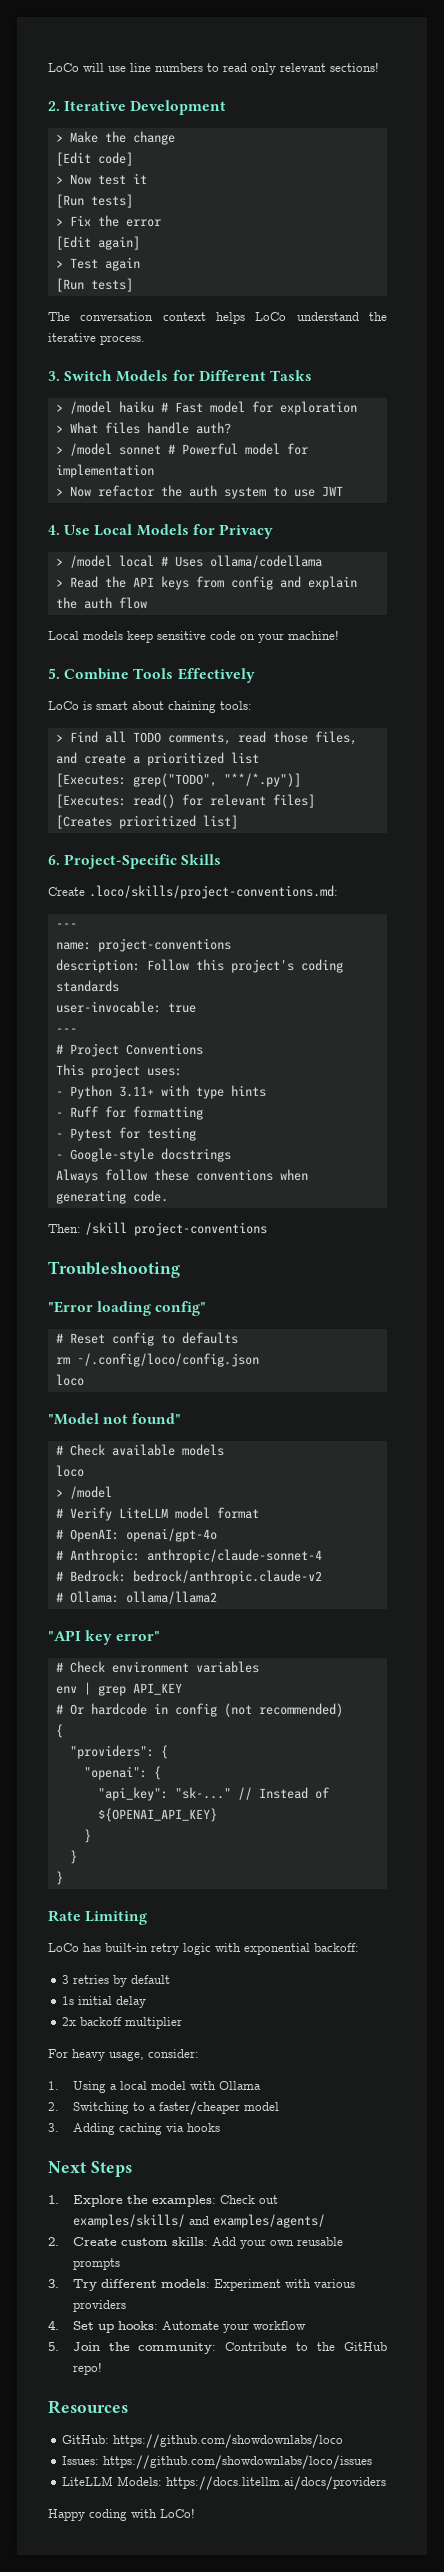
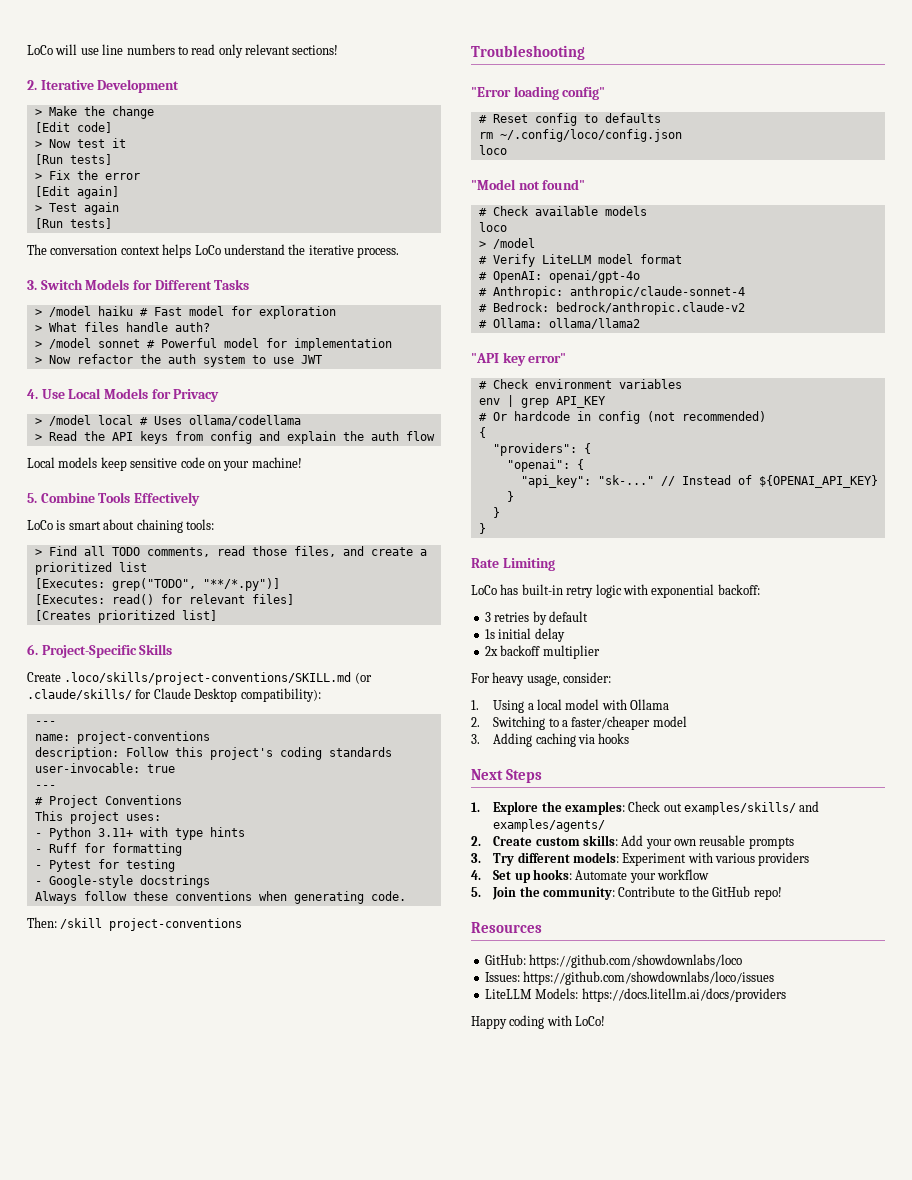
- Create .loco/skills/project-conventions.md:
+ Create .loco/skills/project-conventions/SKILL.md (or .claude/skills/ for Claude Desktop compatibility):

